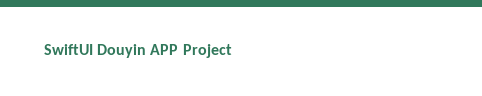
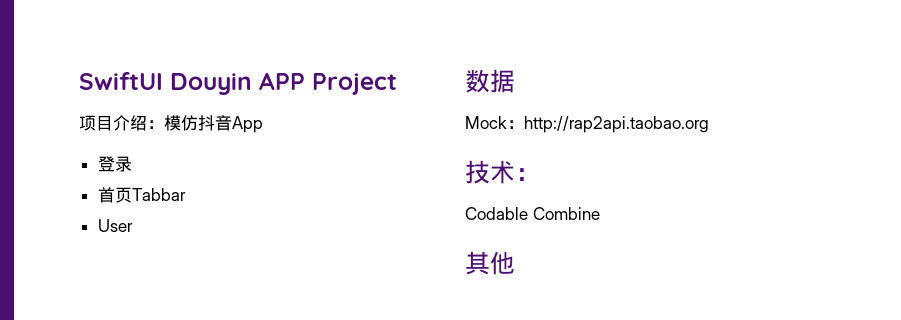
+ 项目介绍：模仿抖音App
+ 登录
+ 首页Tabbar
+ User
+ 数据
+ Mock：http://rap2api.taobao.org
+ 技术：
+ Codable Combine
+ 其他

